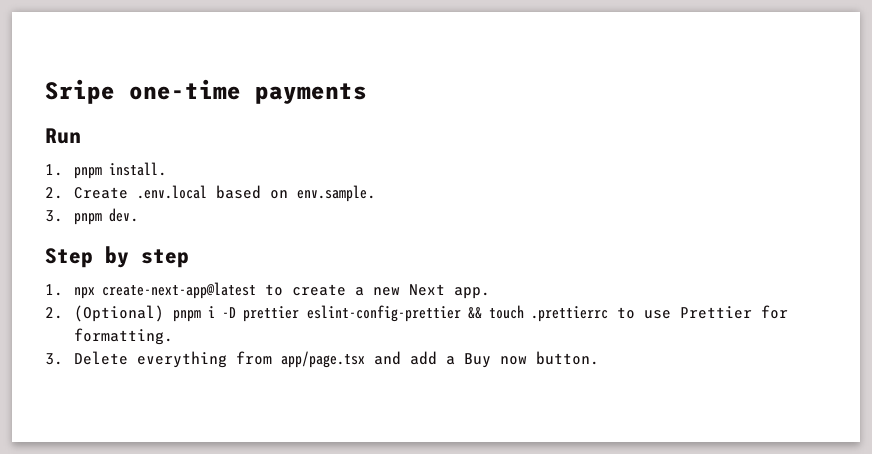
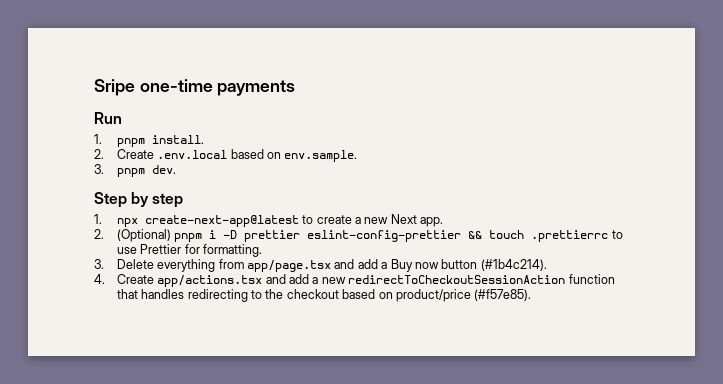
- 3. Delete everything from app/page.tsx and add a Buy now button.
+ 3. Delete everything from app/page.tsx and add a Buy now button (#1b4c214).
+ 4. Create app/actions.tsx and add a new redirectToCheckoutSessionAction function that handles redirecting to the checkout based on product/price (#f57e85).

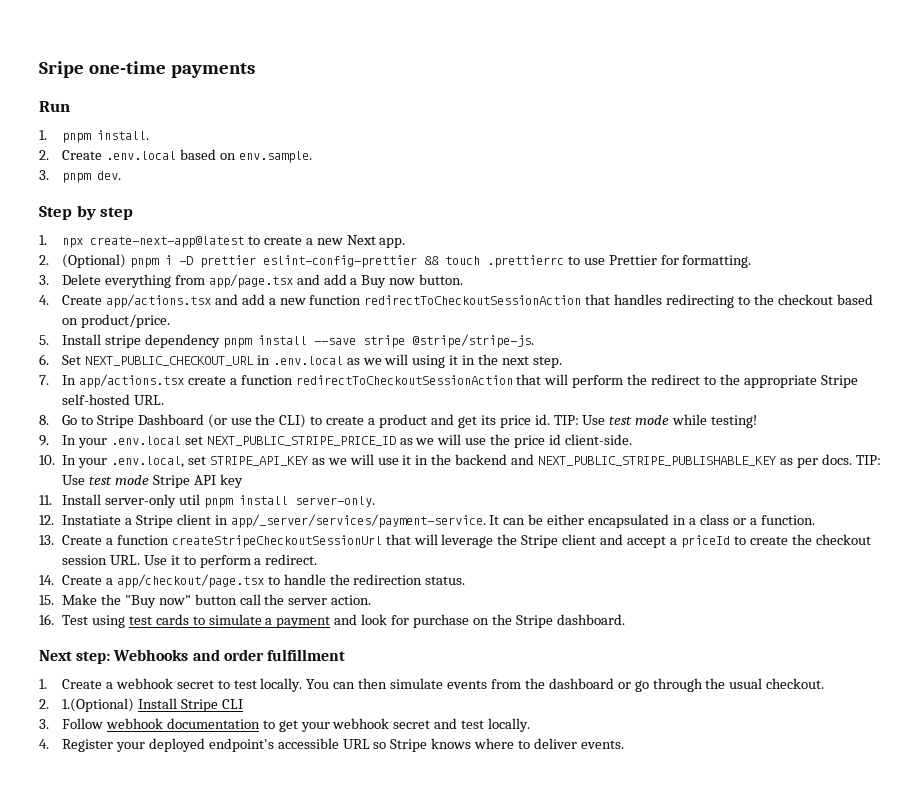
- 3. Delete everything from app/page.tsx and add a Buy now button (#1b4c214).
+ 3. Delete everything from app/page.tsx and add a Buy now button.
- 4. Create app/actions.tsx and add a new redirectToCheckoutSessionAction function that handles redirecting to the checkout based on product/price (#f57e85).
+ 4. Create app/actions.tsx and add a new function redirectToCheckoutSessionAction that handles redirecting to the checkout based on product/price.
+ 5. Install stripe dependency pnpm install --save stripe @stripe/stripe-js.
+ 6. Set NEXT_PUBLIC_CHECKOUT_URL in .env.local as we will using it in the next step.
+ 7. In app/actions.tsx create a function redirectToCheckoutSessionAction that will perform the redirect to the appropriate Stripe self-hosted URL.
+ 8. Go to Stripe Dashboard (or use the CLI) to create a product and get its price id. TIP: Use test mode while testing!
+ 9. In your .env.local set NEXT_PUBLIC_STRIPE_PRICE_ID as we will use the price id client-side.
+ 10. In your .env.local, set STRIPE_API_KEY as we will use it in the backend and NEXT_PUBLIC_STRIPE_PUBLISHABLE_KEY as per docs. TIP: Use test mode Stripe API key
+ 11. Install server-only util pnpm install server-only.
+ 12. Instatiate a Stripe client in app/_server/services/payment-service. It can be either encapsulated in a class or a function.
+ 13. Create a function createStripeCheckoutSessionUrl that will leverage the Stripe client and accept a priceId to create the checkout session URL. Use it to perform a redirect.
+ 14. Create a app/checkout/page.tsx to handle the redirection status.
+ 15. Make the "Buy now" button call the server action.
+ 16. Test using test cards to simulate a payment and look for purchase on the Stripe dashboard.
+ Next step: Webhooks and order fulfillment
+ 1. Create a webhook secret to test locally. You can then simulate events from the dashboard or go through the usual checkout.
+ 2. 1.(Optional) Install Stripe CLI
+ 3. Follow webhook documentation to get your webhook secret and test locally.
+ 4. Register your deployed endpoint's accessible URL so Stripe knows where to deliver events.

